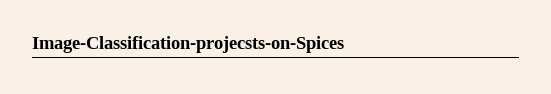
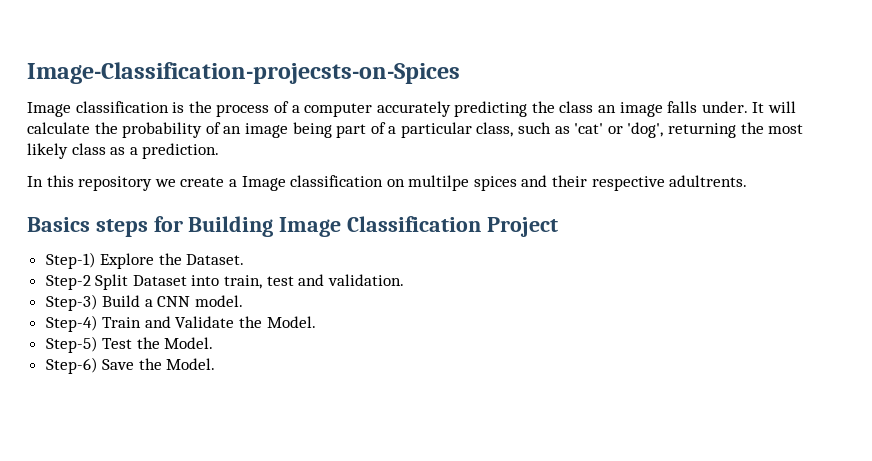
+ Image classification is the process of a computer accurately predicting the class an image falls under. It will calculate the probability of an image being part of a particular class, such as 'cat' or 'dog', returning the most likely class as a prediction.
+ In this repository we create a Image classification on multilpe spices and their respective adultrents.
+ Basics steps for Building Image Classification Project
+ Step-1) Explore the Dataset.
+ Step-2 Split Dataset into train, test and validation.
+ Step-3) Build a CNN model.
+ Step-4) Train and Validate the Model.
+ Step-5) Test the Model.
+ Step-6) Save the Model.

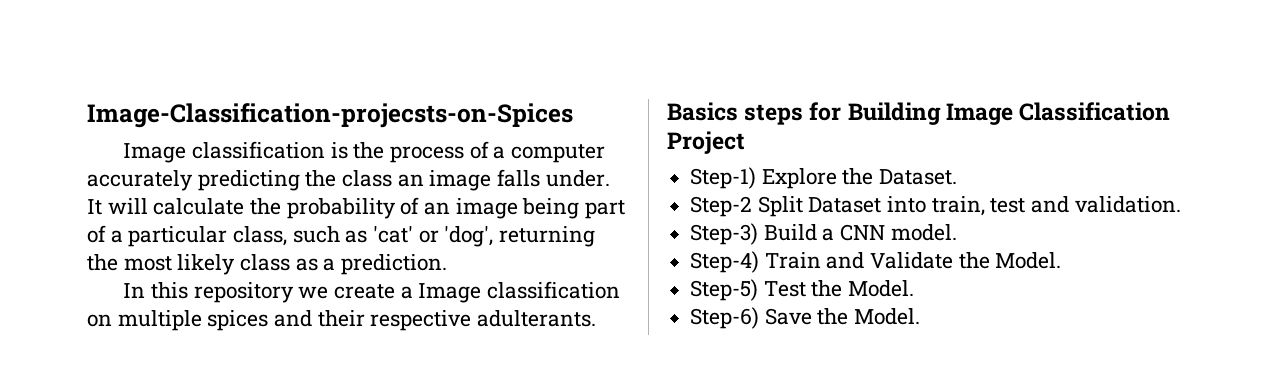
- In this repository we create a Image classification on multilpe spices and their respective adultrents.
+ In this repository we create a Image classification on multiple spices and their respective adulterants.

